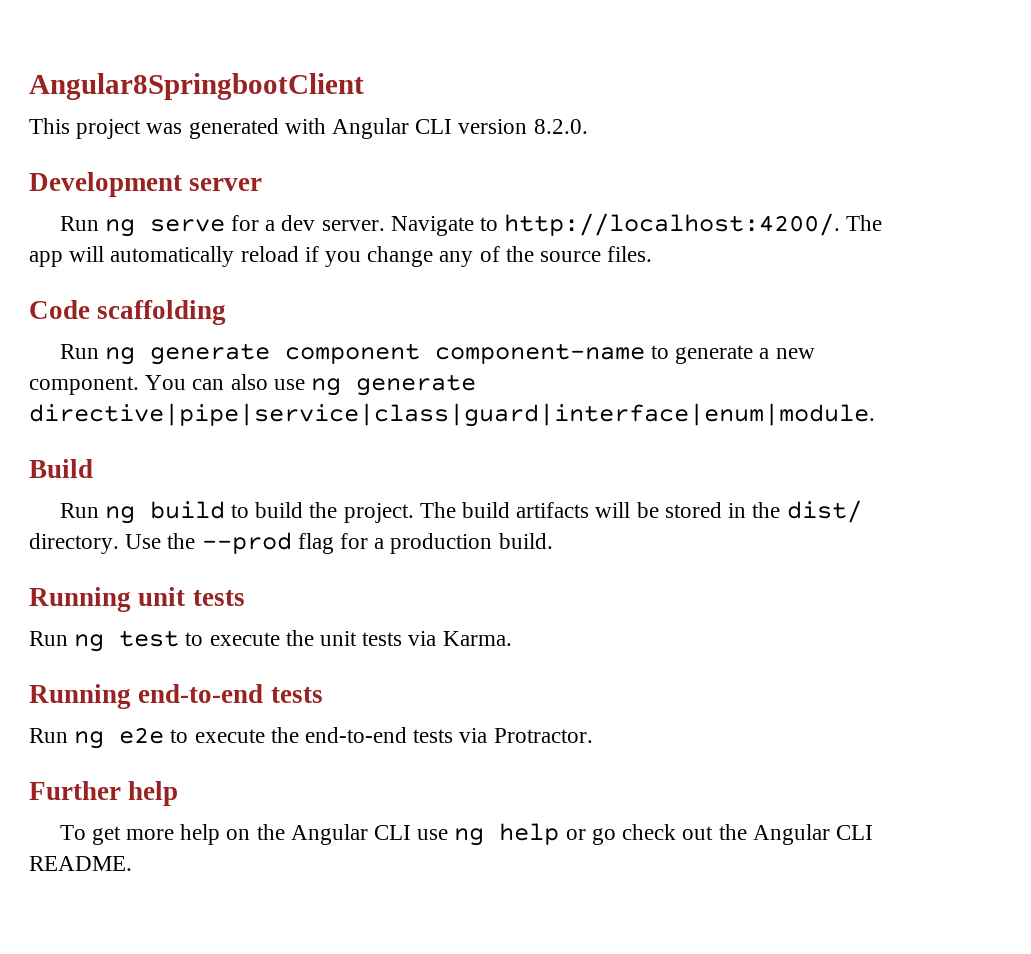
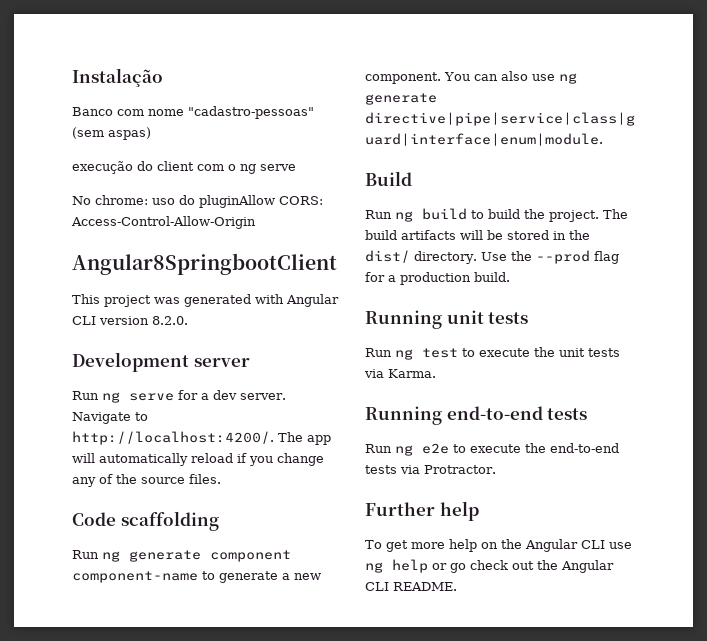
+ Instalação
+ Banco com nome "cadastro-pessoas" (sem aspas)
+ execução do client com o ng serve
+ No chrome: uso do pluginAllow CORS: Access-Control-Allow-Origin

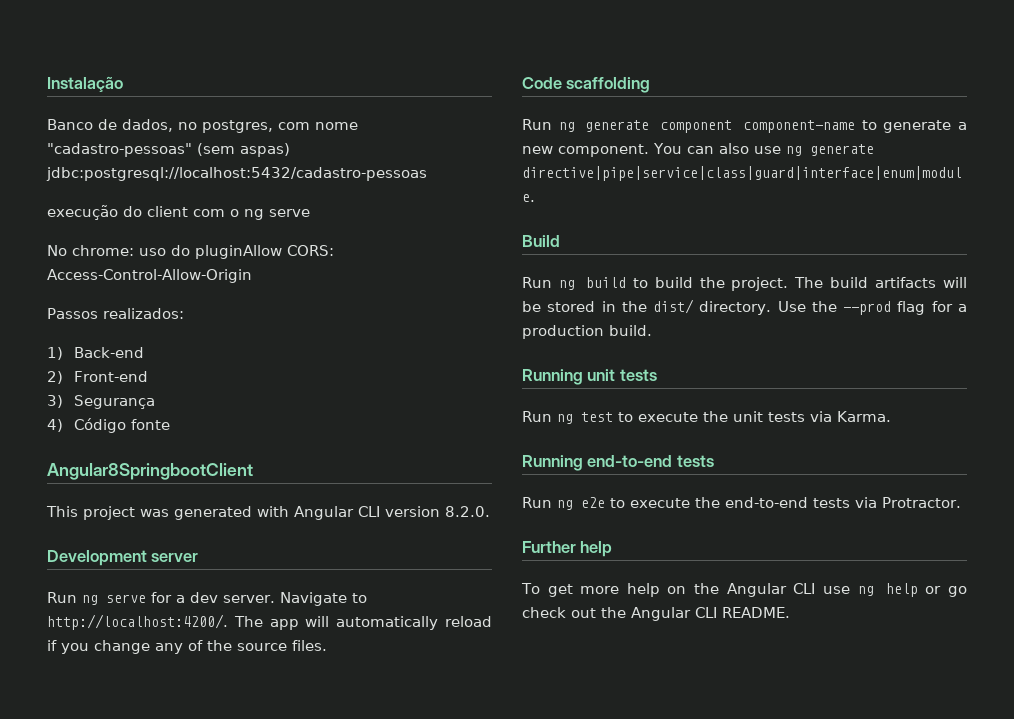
- Banco com nome "cadastro-pessoas" (sem aspas)
+ Banco de dados, no postgres, com nome "cadastro-pessoas" (sem aspas) jdbc:postgresql://localhost:5432/cadastro-pessoas
+ Passos realizados:
+ 1) Back-end
+ 2) Front-end
+ 3) Segurança
+ 4) Código fonte

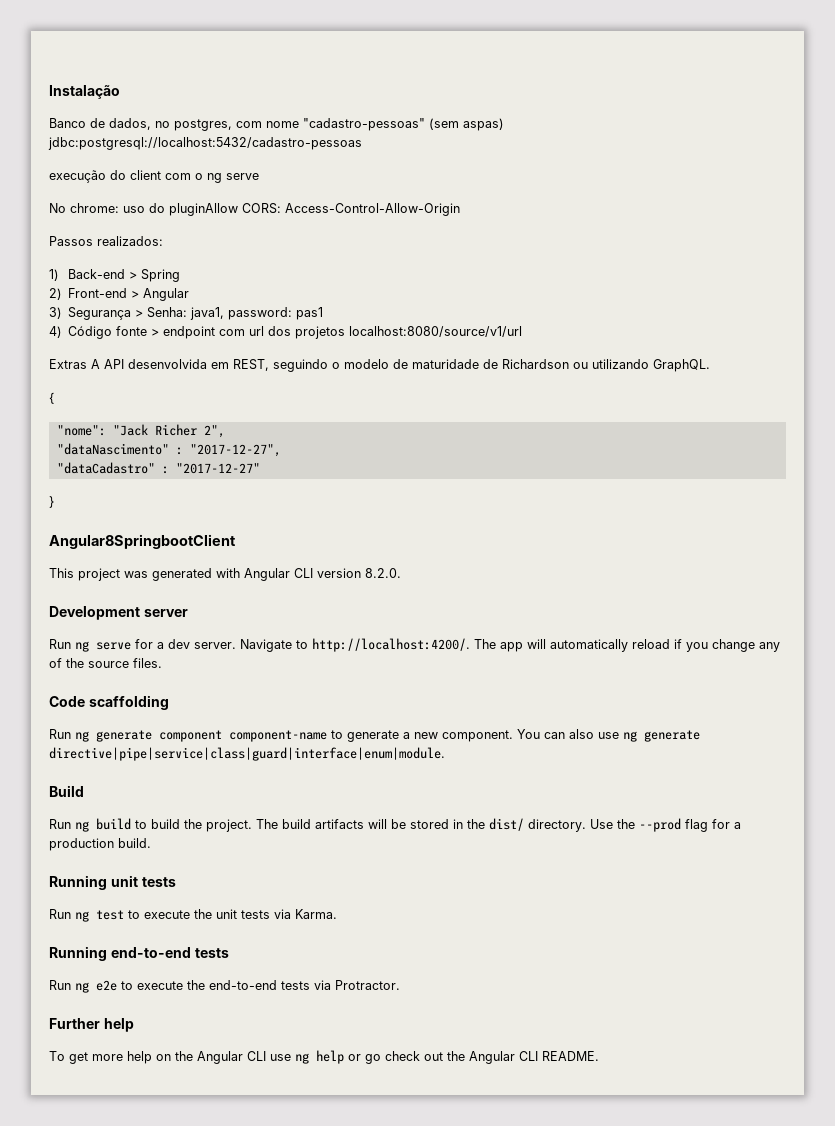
- 1) Back-end
+ 1) Back-end > Spring
- 2) Front-end
+ 2) Front-end > Angular
- 3) Segurança
- 4) Código fonte
+ 3) Segurança > Senha: java1, password: pas1
+ 4) Código fonte > endpoint com url dos projetos localhost:8080/source/v1/url
+ Extras A API desenvolvida em REST, seguindo o modelo de maturidade de Richardson ou utilizando GraphQL.
+ {
+ "nome": "Jack Richer 2",
+ "dataNascimento" : "2017-12-27",
+ "dataCadastro" : "2017-12-27"
+ }

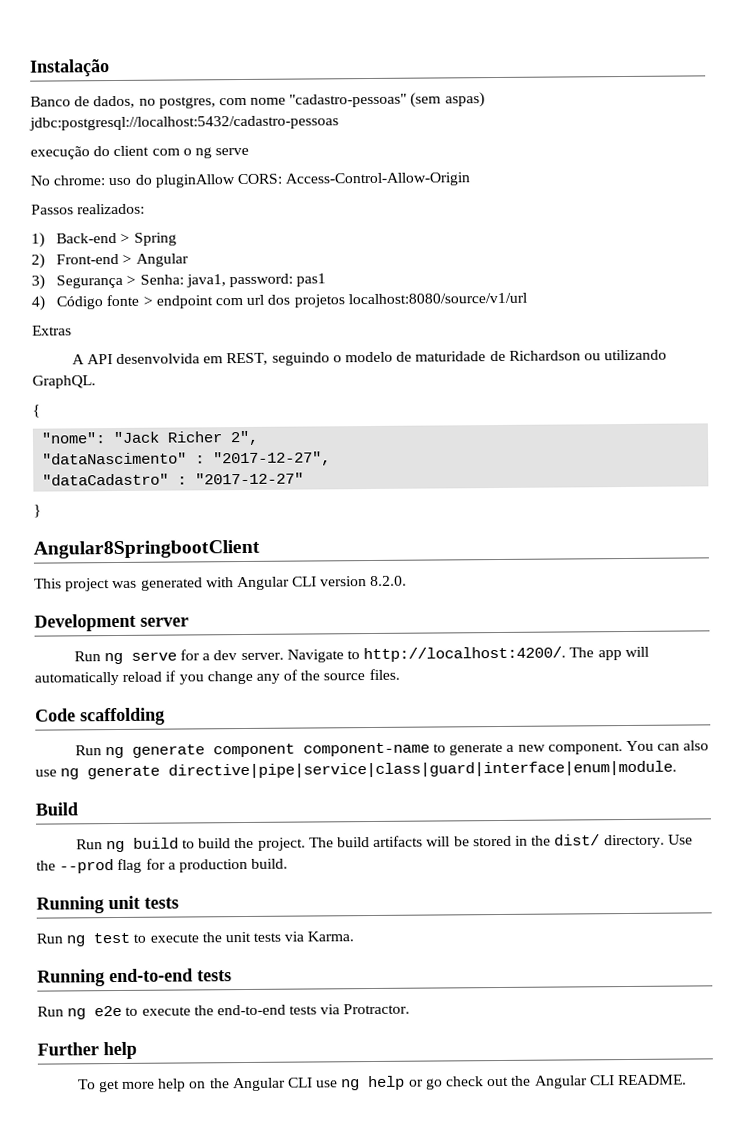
- Extras A API desenvolvida em REST, seguindo o modelo de maturidade de Richardson ou utilizando GraphQL.
+ Extras
+ A API desenvolvida em REST, seguindo o modelo de maturidade de Richardson ou utilizando GraphQL.

